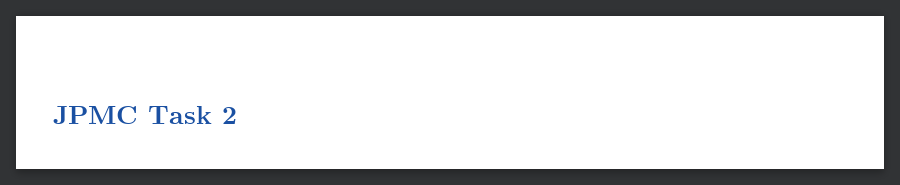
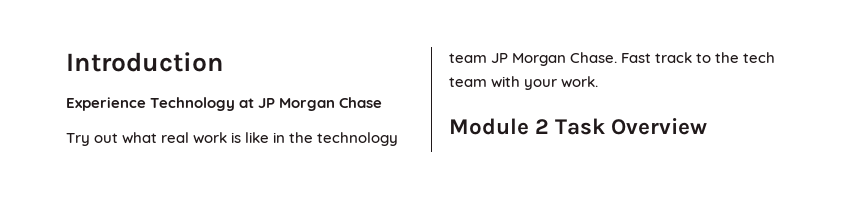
- JPMC Task 2
+ Introduction
+ Experience Technology at JP Morgan Chase
+ Try out what real work is like in the technology team JP Morgan Chase. Fast track to the tech team with your work.
+ Module 2 Task Overview

